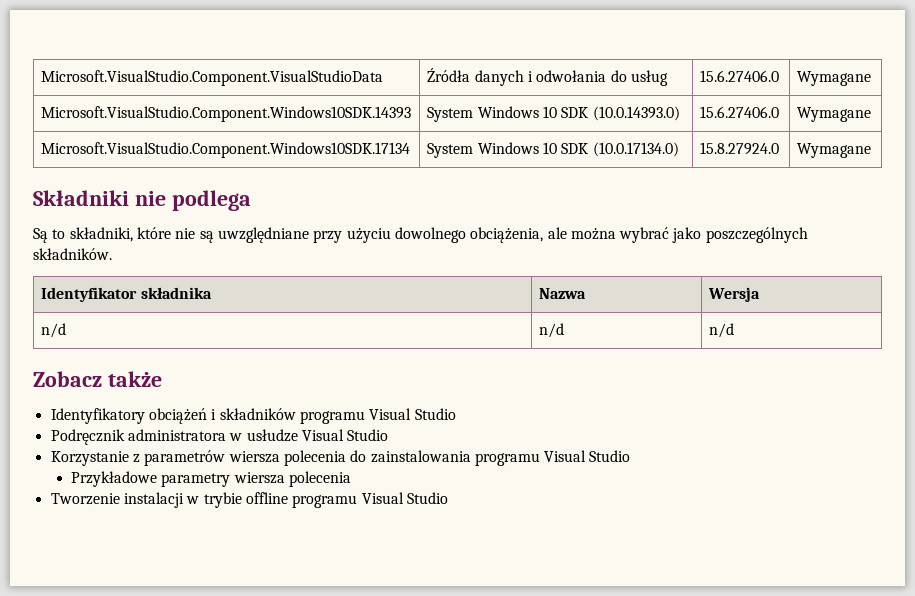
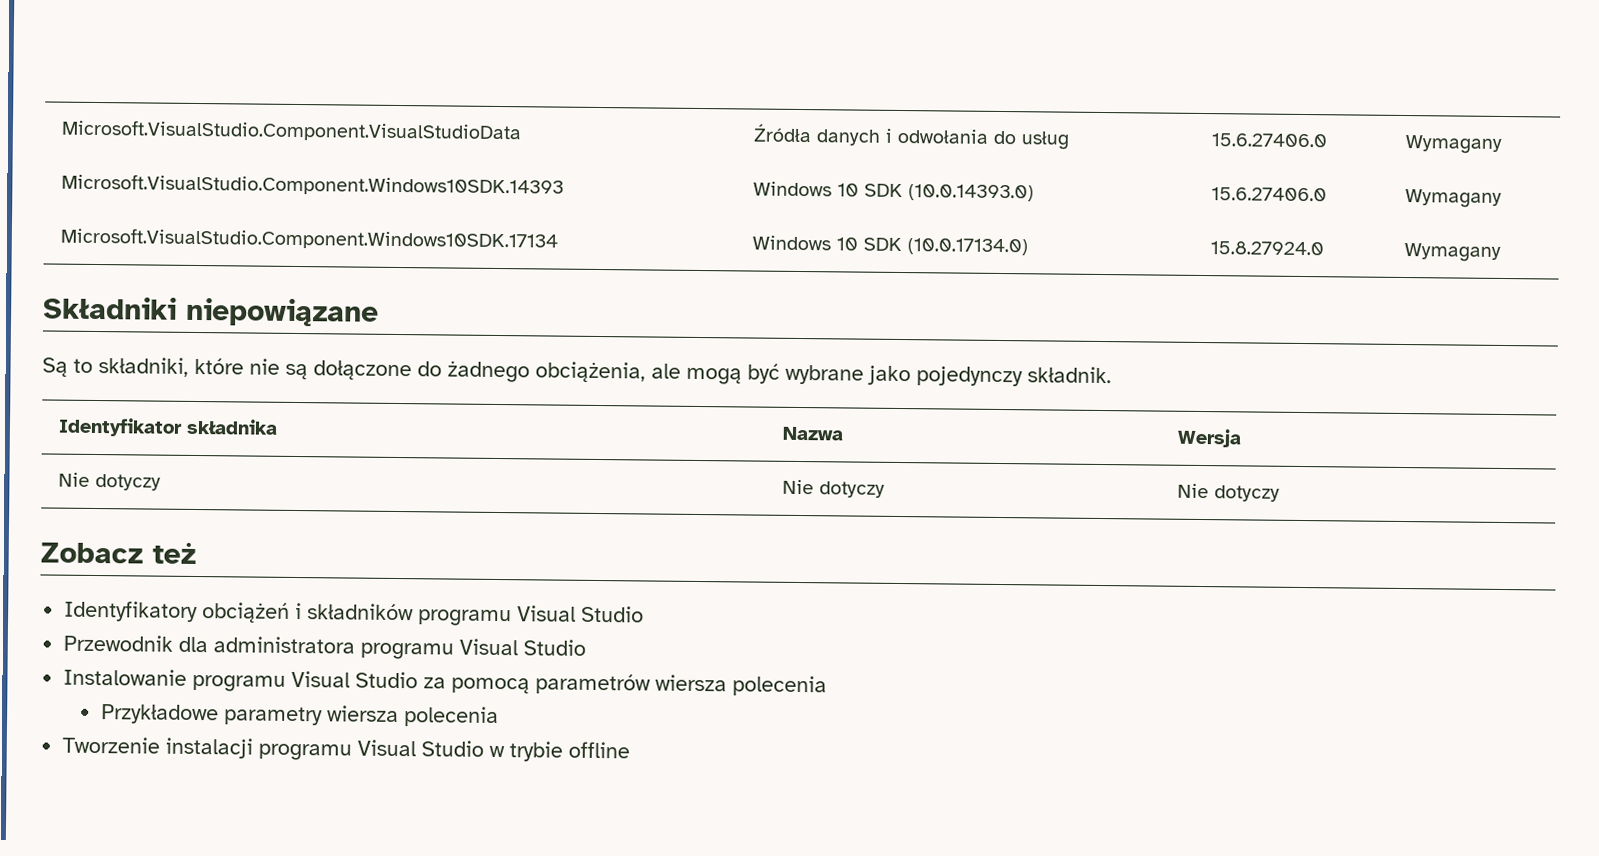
- Microsoft.VisualStudio.Component.VisualStudioData | Źródła danych i odwołania do usług | 15.6.27406.0 | Wymagane
+ Microsoft.VisualStudio.Component.VisualStudioData | Źródła danych i odwołania do usług | 15.6.27406.0 | Wymagany
- Microsoft.VisualStudio.Component.Windows10SDK.14393 | System Windows 10 SDK (10.0.14393.0) | 15.6.27406.0 | Wymagane
+ Microsoft.VisualStudio.Component.Windows10SDK.14393 | Windows 10 SDK (10.0.14393.0) | 15.6.27406.0 | Wymagany
- Microsoft.VisualStudio.Component.Windows10SDK.17134 | System Windows 10 SDK (10.0.17134.0) | 15.8.27924.0 | Wymagane
+ Microsoft.VisualStudio.Component.Windows10SDK.17134 | Windows 10 SDK (10.0.17134.0) | 15.8.27924.0 | Wymagany
- Składniki nie podlega
+ Składniki niepowiązane
- Są to składniki, które nie są uwzględniane przy użyciu dowolnego obciążenia, ale można wybrać jako poszczególnych składników.
+ Są to składniki, które nie są dołączone do żadnego obciążenia, ale mogą być wybrane jako pojedynczy składnik.
  Identyfikator składnika | Nazwa | Wersja
- n/d | n/d | n/d
+ Nie dotyczy | Nie dotyczy | Nie dotyczy
- Zobacz także
+ Zobacz też
- Podręcznik administratora w usłudze Visual Studio
- Korzystanie z parametrów wiersza polecenia do zainstalowania programu Visual Studio
+ Przewodnik dla administratora programu Visual Studio
+ Instalowanie programu Visual Studio za pomocą parametrów wiersza polecenia
- Tworzenie instalacji w trybie offline programu Visual Studio
+ Tworzenie instalacji programu Visual Studio w trybie offline

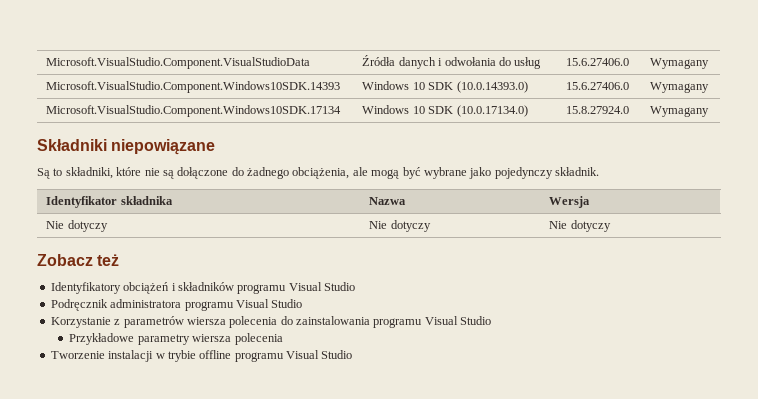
- Przewodnik dla administratora programu Visual Studio
+ Podręcznik administratora programu Visual Studio
- Instalowanie programu Visual Studio za pomocą parametrów wiersza polecenia
+ Korzystanie z parametrów wiersza polecenia do zainstalowania programu Visual Studio
- Tworzenie instalacji programu Visual Studio w trybie offline
+ Tworzenie instalacji w trybie offline programu Visual Studio

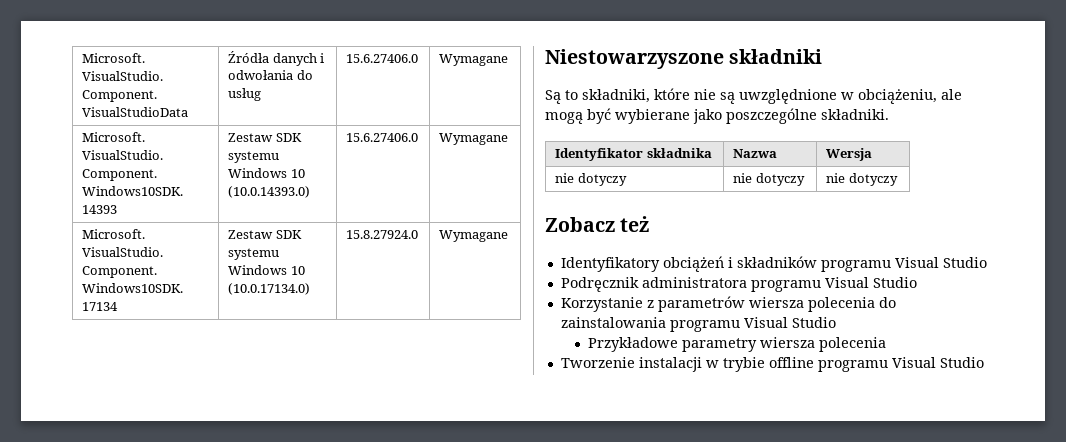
- Microsoft.VisualStudio.Component.VisualStudioData | Źródła danych i odwołania do usług | 15.6.27406.0 | Wymagany
- Microsoft.VisualStudio.Component.Windows10SDK.14393 | Windows 10 SDK (10.0.14393.0) | 15.6.27406.0 | Wymagany
- Microsoft.VisualStudio.Component.Windows10SDK.17134 | Windows 10 SDK (10.0.17134.0) | 15.8.27924.0 | Wymagany
- Składniki niepowiązane
+ Microsoft. VisualStudio. Component. VisualStudioData | Źródła danych i odwołania do usług | 15.6.27406.0 | Wymagane
+ Microsoft. VisualStudio. Component. Windows10SDK. 14393 | Zestaw SDK systemu Windows 10 (10.0.14393.0) | 15.6.27406.0 | Wymagane
+ Microsoft. VisualStudio. Component. Windows10SDK. 17134 | Zestaw SDK systemu Windows 10 (10.0.17134.0) | 15.8.27924.0 | Wymagane
+ Niestowarzyszone składniki
- Są to składniki, które nie są dołączone do żadnego obciążenia, ale mogą być wybrane jako pojedynczy składnik.
+ Są to składniki, które nie są uwzględnione w obciążeniu, ale mogą być wybierane jako poszczególne składniki.
- Nie dotyczy | Nie dotyczy | Nie dotyczy
+ nie dotyczy | nie dotyczy | nie dotyczy

